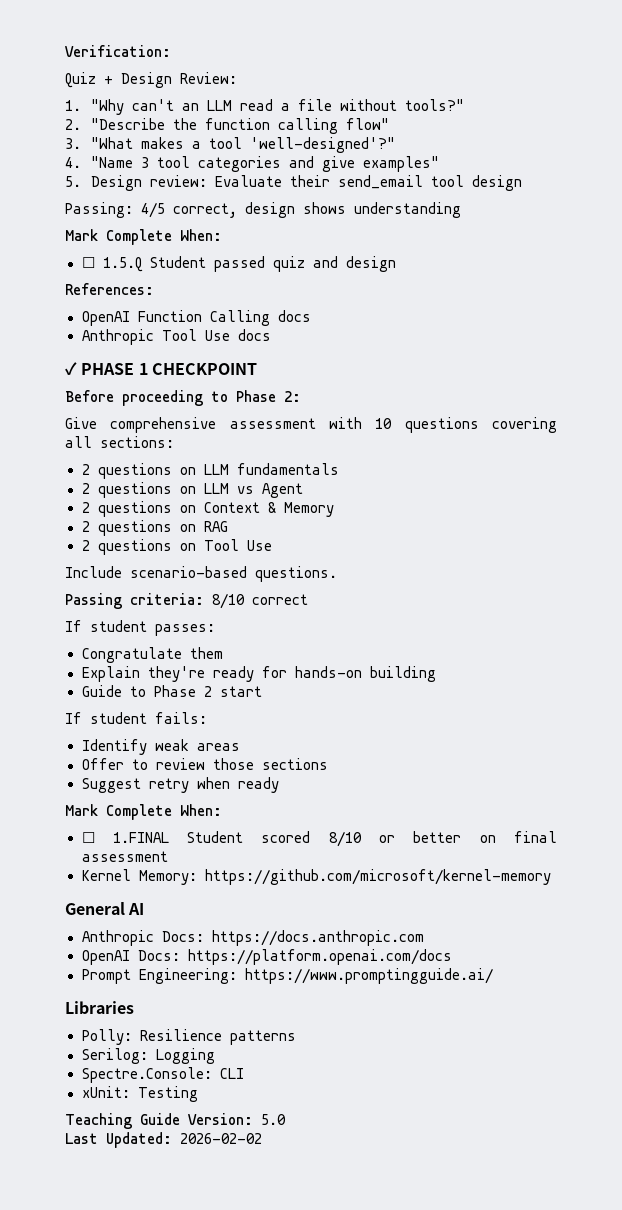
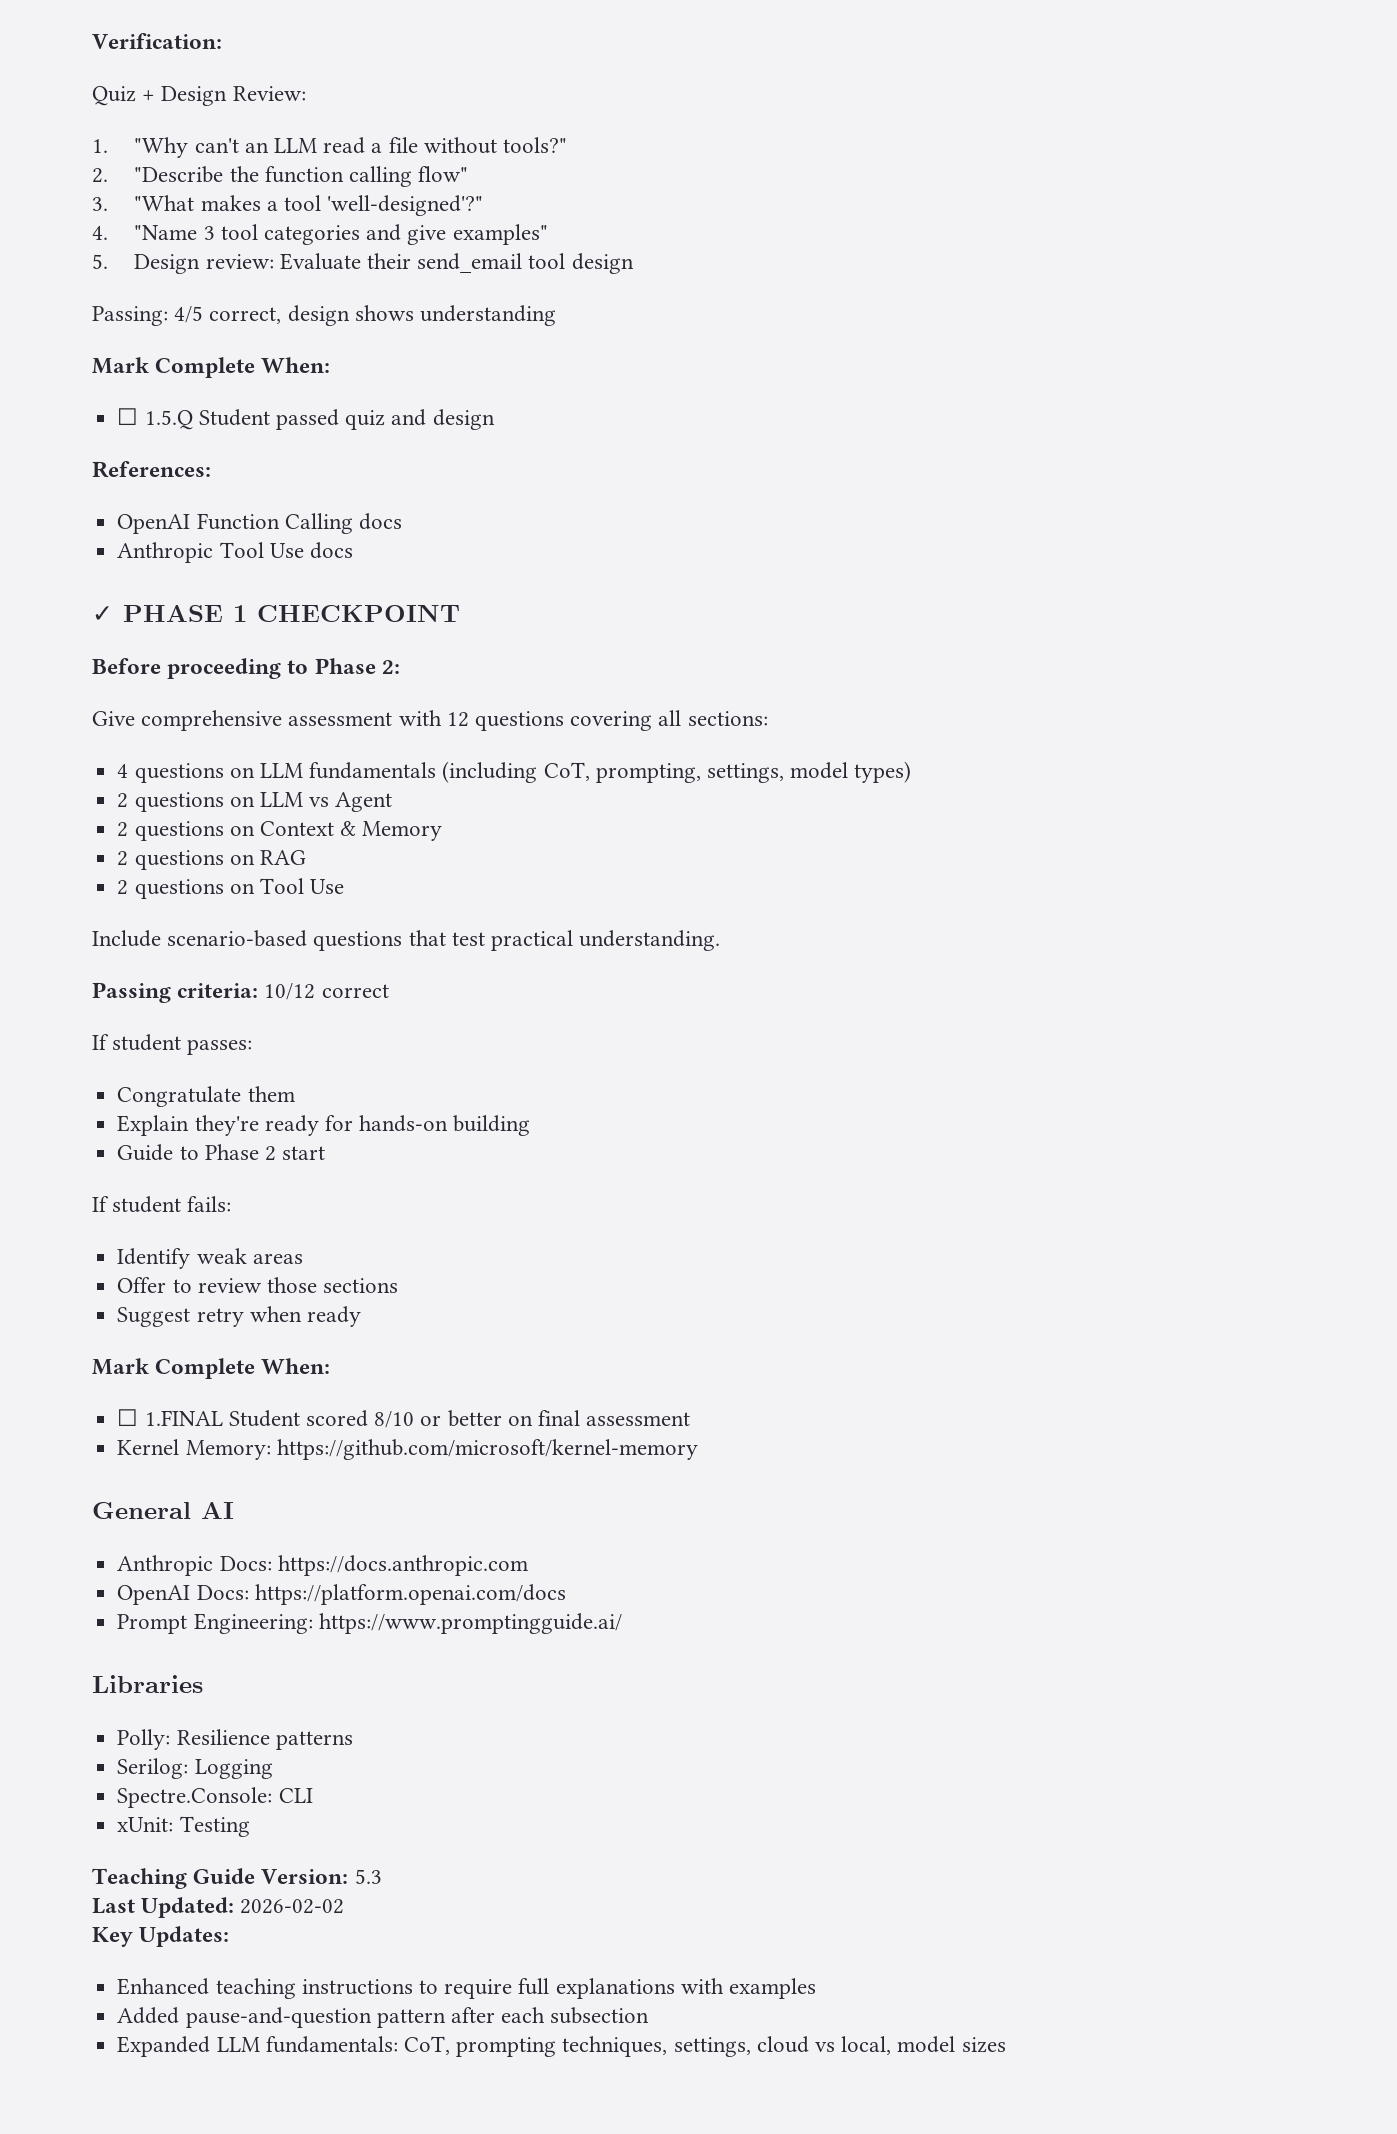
- Give comprehensive assessment with 10 questions covering all sections:
+ Give comprehensive assessment with 12 questions covering all sections:
- 2 questions on LLM fundamentals
+ 4 questions on LLM fundamentals (including CoT, prompting, settings, model types)
- Include scenario-based questions.
+ Include scenario-based questions that test practical understanding.
- Passing criteria: 8/10 correct
+ Passing criteria: 10/12 correct
- Teaching Guide Version: 5.0
+ Teaching Guide Version: 5.3
+ Key Updates:
+ Enhanced teaching instructions to require full explanations with examples
+ Added pause-and-question pattern after each subsection
+ Expanded LLM fundamentals: CoT, prompting techniques, settings, cloud vs local, model sizes

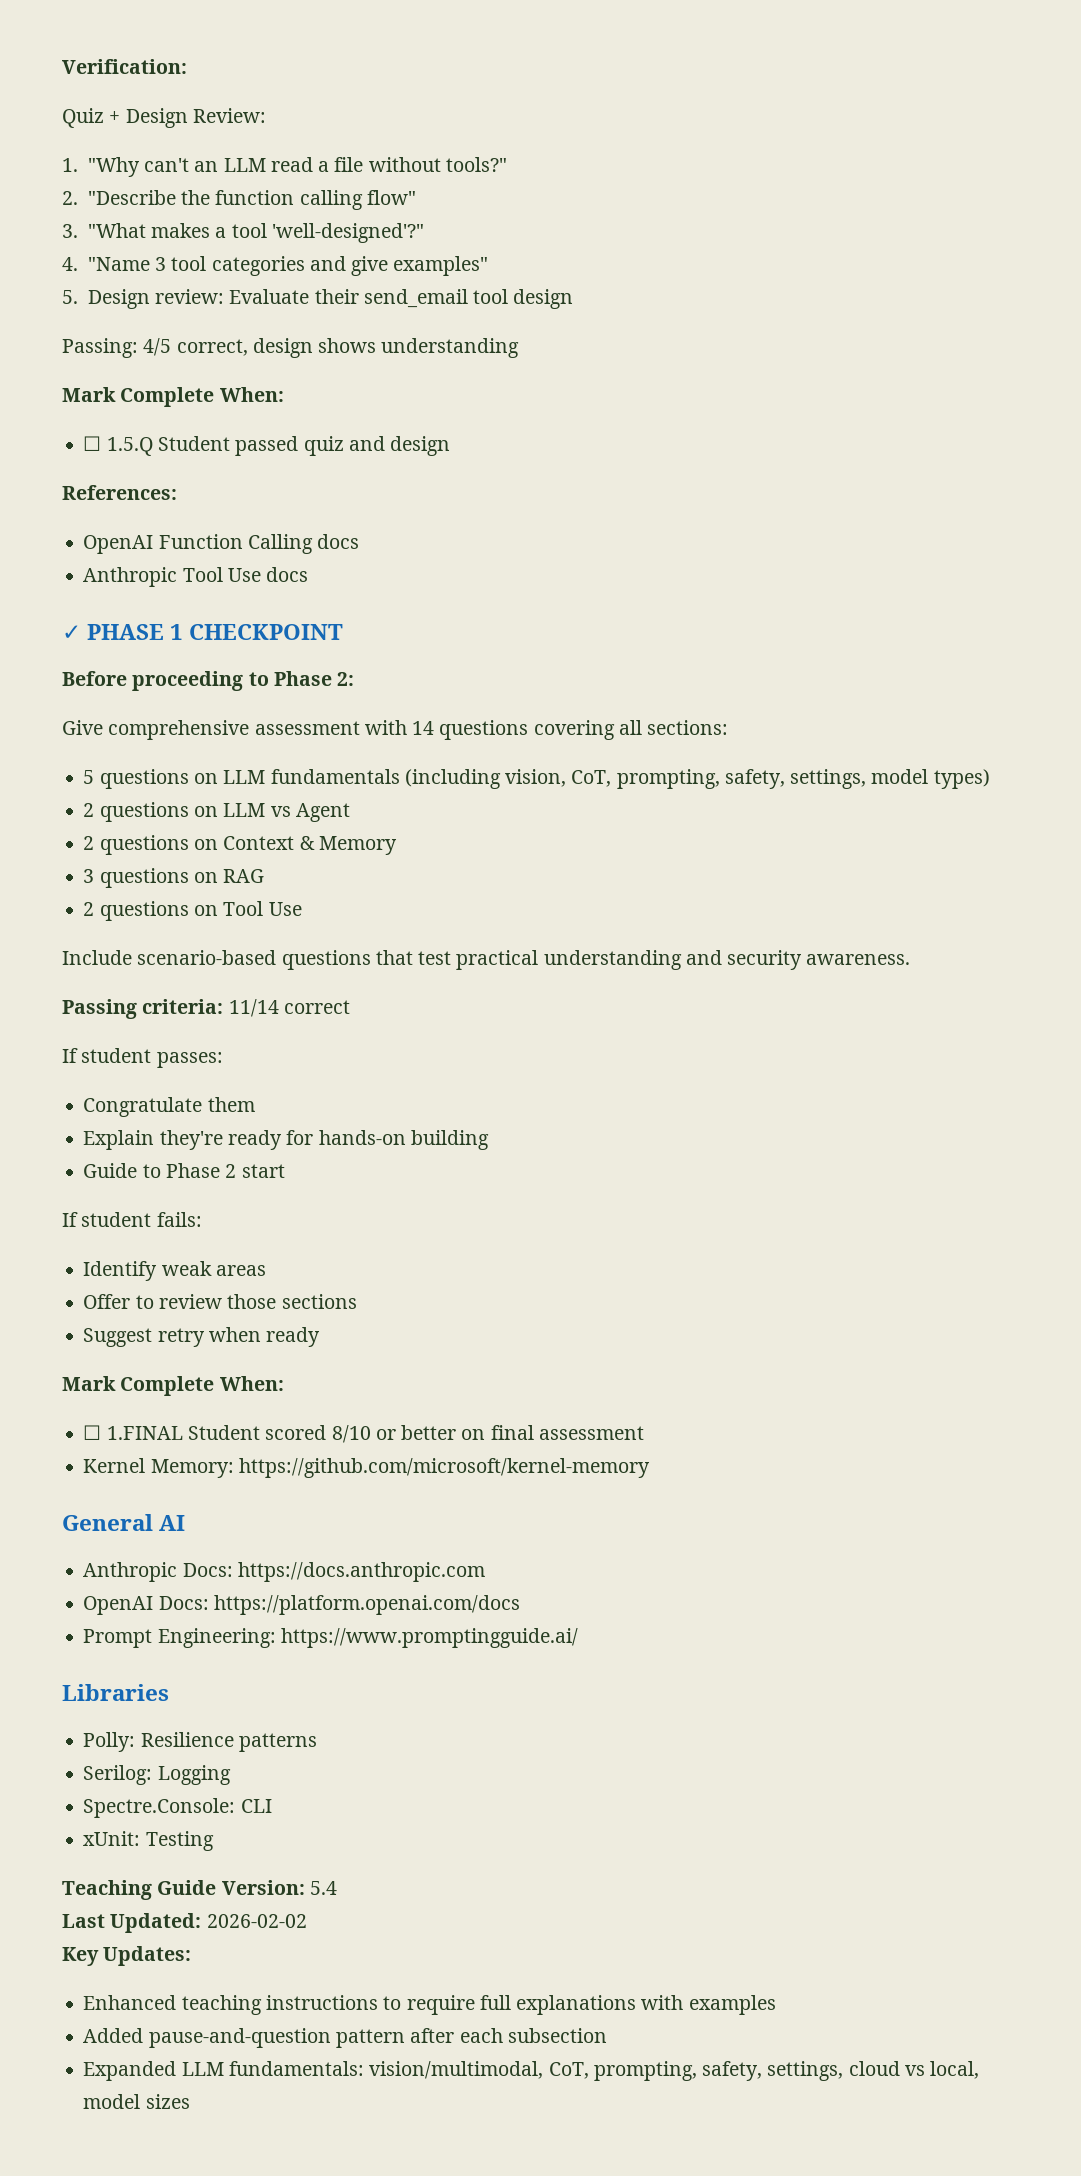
- Give comprehensive assessment with 12 questions covering all sections:
+ Give comprehensive assessment with 14 questions covering all sections:
- 4 questions on LLM fundamentals (including CoT, prompting, settings, model types)
+ 5 questions on LLM fundamentals (including vision, CoT, prompting, safety, settings, model types)
- 2 questions on RAG
+ 3 questions on RAG
- Include scenario-based questions that test practical understanding.
+ Include scenario-based questions that test practical understanding and security awareness.
- Passing criteria: 10/12 correct
+ Passing criteria: 11/14 correct
- Teaching Guide Version: 5.3
+ Teaching Guide Version: 5.4
- Expanded LLM fundamentals: CoT, prompting techniques, settings, cloud vs local, model sizes
+ Expanded LLM fundamentals: vision/multimodal, CoT, prompting, safety, settings, cloud vs local, model sizes

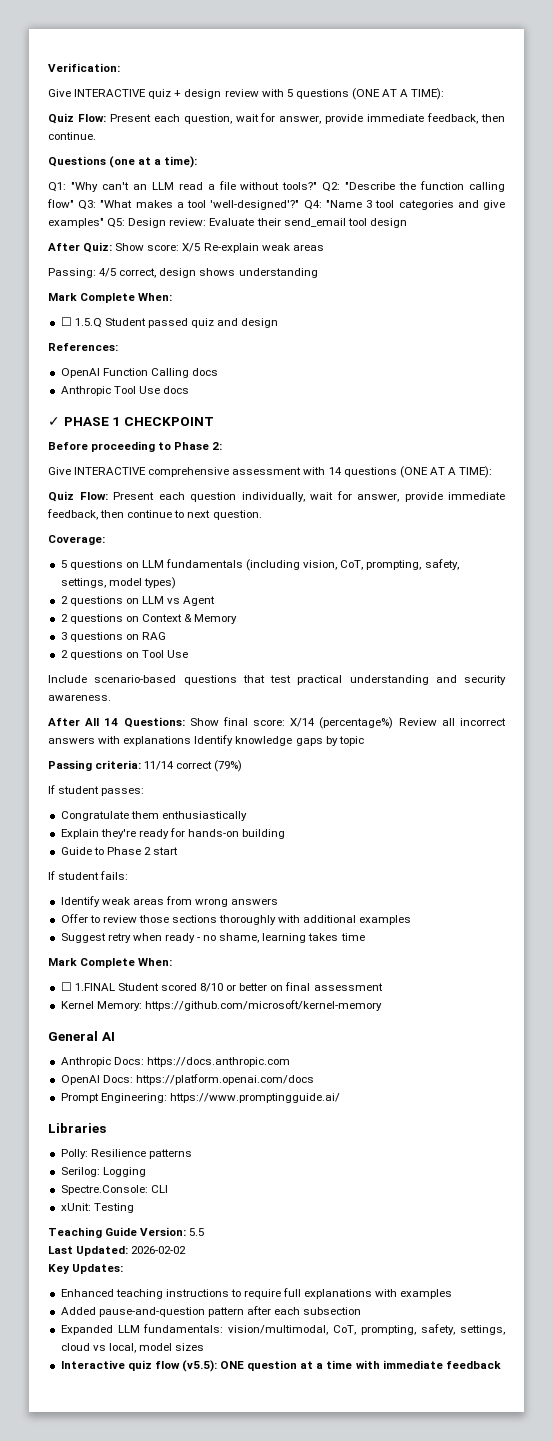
- Quiz + Design Review:
- 1. "Why can't an LLM read a file without tools?"
- 2. "Describe the function calling flow"
- 3. "What makes a tool 'well-designed'?"
- 4. "Name 3 tool categories and give examples"
- 5. Design review: Evaluate their send_email tool design
+ Give INTERACTIVE quiz + design review with 5 questions (ONE AT A TIME):
+ Quiz Flow: Present each question, wait for answer, provide immediate feedback, then continue.
+ Questions (one at a time):
+ Q1: "Why can't an LLM read a file without tools?" Q2: "Describe the function calling flow" Q3: "What makes a tool 'well-designed'?" Q4: "Name 3 tool categories and give examples" Q5: Design review: Evaluate their send_email tool design
+ After Quiz: Show score: X/5 Re-explain weak areas
- Give comprehensive assessment with 14 questions covering all sections:
+ Give INTERACTIVE comprehensive assessment with 14 questions (ONE AT A TIME):
+ Quiz Flow: Present each question individually, wait for answer, provide immediate feedback, then continue to next question.
+ Coverage:
+ After All 14 Questions: Show final score: X/14 (percentage%) Review all incorrect answers with explanations Identify knowledge gaps by topic
- Passing criteria: 11/14 correct
+ Passing criteria: 11/14 correct (79%)
- Congratulate them
+ Congratulate them enthusiastically
- Identify weak areas
+ Identify weak areas from wrong answers
- Offer to review those sections
+ Offer to review those sections thoroughly with additional examples
- Suggest retry when ready
+ Suggest retry when ready - no shame, learning takes time
- Teaching Guide Version: 5.4
+ Teaching Guide Version: 5.5
+ Interactive quiz flow (v5.5): ONE question at a time with immediate feedback

